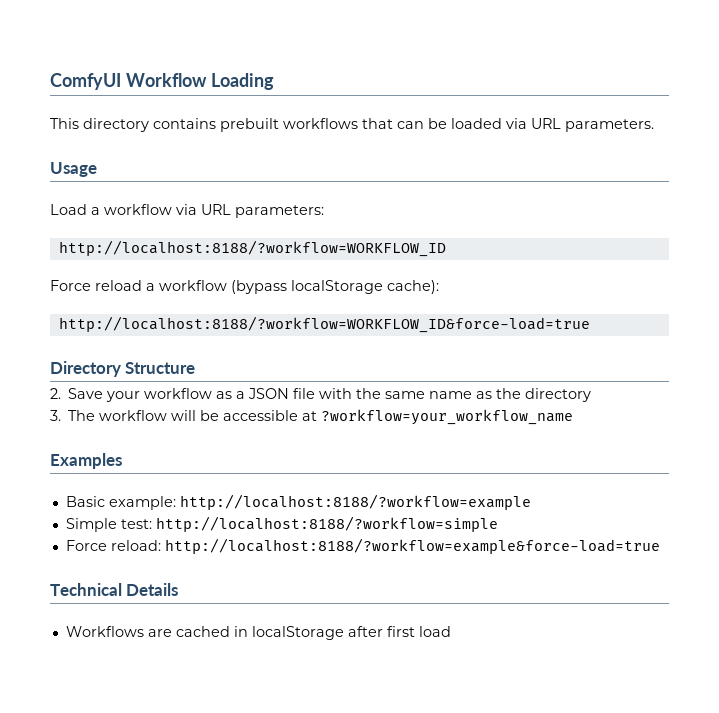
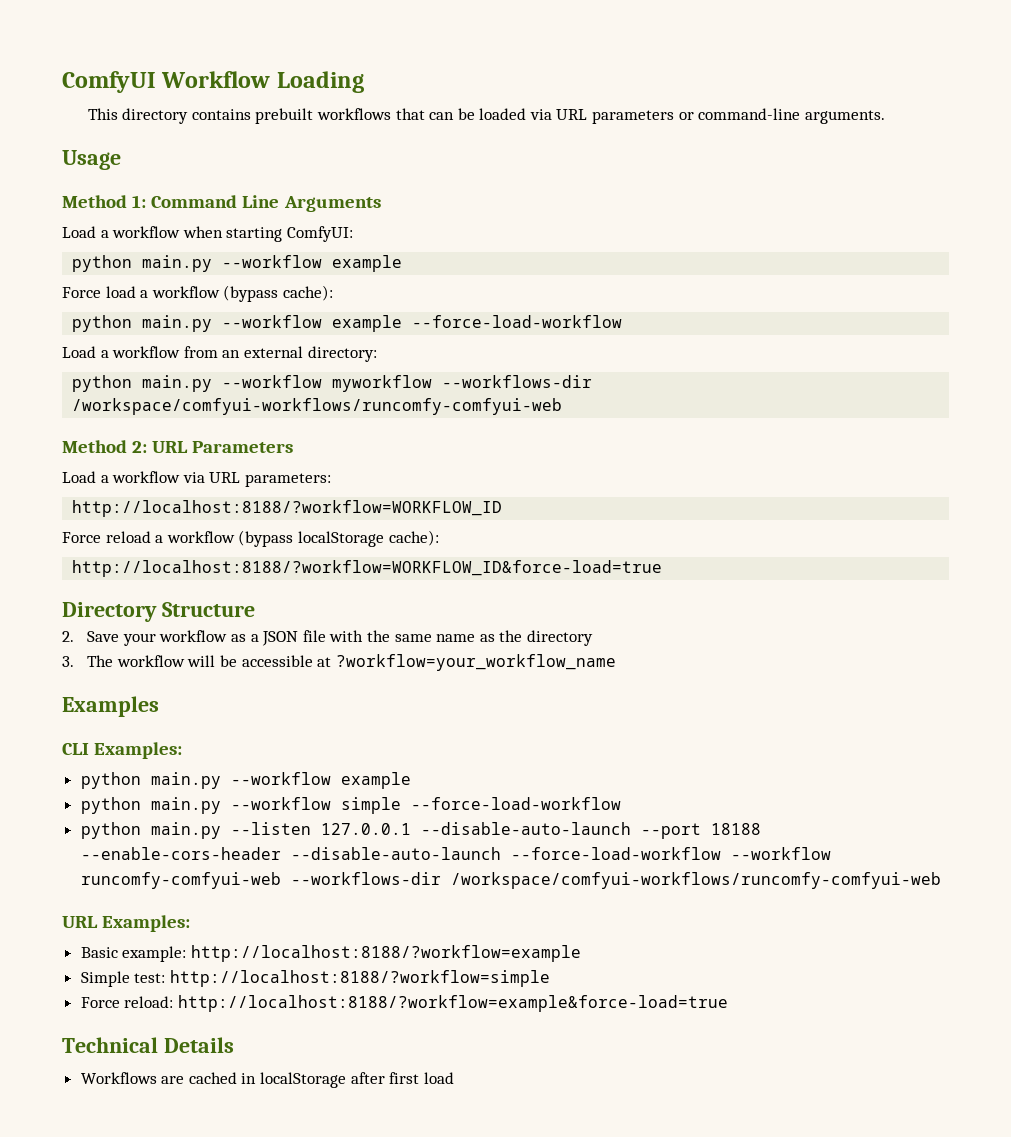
- This directory contains prebuilt workflows that can be loaded via URL parameters.
+ This directory contains prebuilt workflows that can be loaded via URL parameters or command-line arguments.
  Usage
+ Method 1: Command Line Arguments
+ Load a workflow when starting ComfyUI:
+ python main.py --workflow example
+ Force load a workflow (bypass cache):
+ python main.py --workflow example --force-load-workflow
+ Load a workflow from an external directory:
+ python main.py --workflow myworkflow --workflows-dir /workspace/comfyui-workflows/runcomfy-comfyui-web
+ Method 2: URL Parameters
+ CLI Examples:
+ python main.py --workflow example
+ python main.py --workflow simple --force-load-workflow
+ python main.py --listen 127.0.0.1 --disable-auto-launch --port 18188 --enable-cors-header --disable-auto-launch --force-load-workflow --workflow runcomfy-comfyui-web --workflows-dir /workspace/comfyui-workflows/runcomfy-comfyui-web
+ URL Examples:

